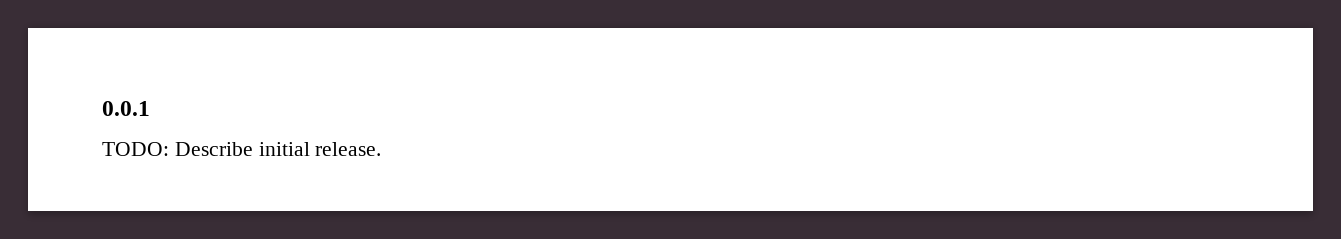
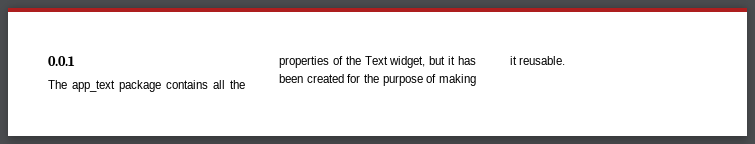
- TODO: Describe initial release.
+ The app_text package contains all the properties of the Text widget, but it has been created for the purpose of making it reusable.

